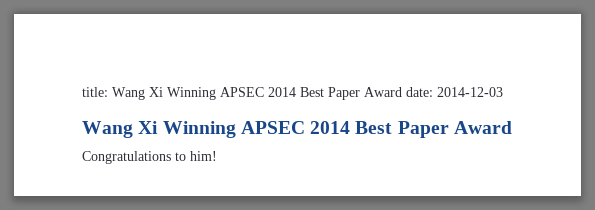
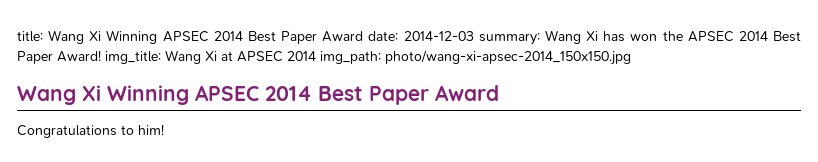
- title: Wang Xi Winning APSEC 2014 Best Paper Award date: 2014-12-03
+ title: Wang Xi Winning APSEC 2014 Best Paper Award date: 2014-12-03 summary: Wang Xi has won the APSEC 2014 Best Paper Award! img_title: Wang Xi at APSEC 2014 img_path: photo/wang-xi-apsec-2014_150x150.jpg

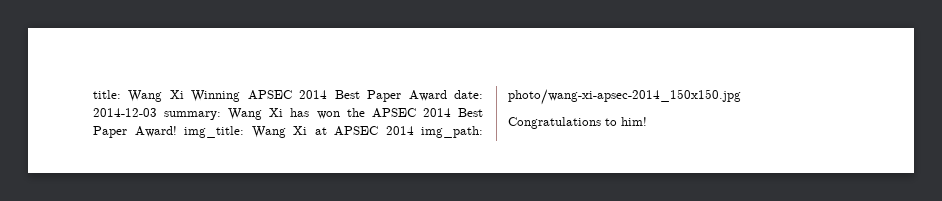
  title: Wang Xi Winning APSEC 2014 Best Paper Award date: 2014-12-03 summary: Wang Xi has won the APSEC 2014 Best Paper Award! img_title: Wang Xi at APSEC 2014 img_path: photo/wang-xi-apsec-2014_150x150.jpg
- Wang Xi Winning APSEC 2014 Best Paper Award

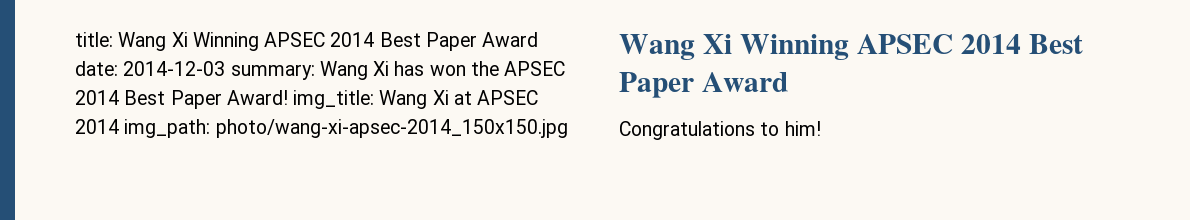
  title: Wang Xi Winning APSEC 2014 Best Paper Award date: 2014-12-03 summary: Wang Xi has won the APSEC 2014 Best Paper Award! img_title: Wang Xi at APSEC 2014 img_path: photo/wang-xi-apsec-2014_150x150.jpg
+ Wang Xi Winning APSEC 2014 Best Paper Award

